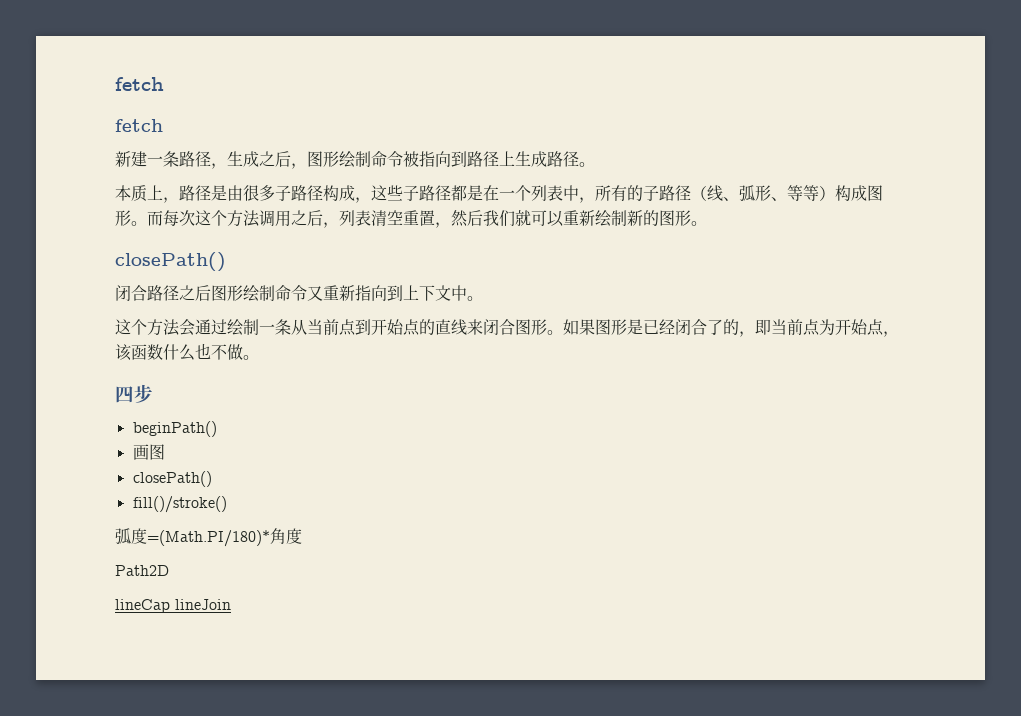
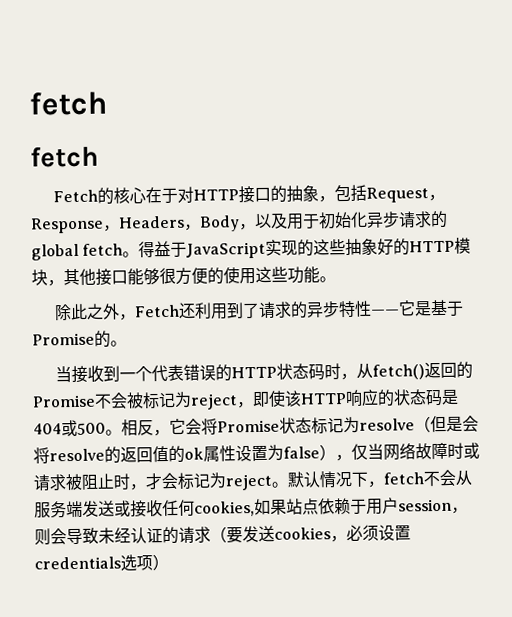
- 新建一条路径，生成之后，图形绘制命令被指向到路径上生成路径。
- 本质上，路径是由很多子路径构成，这些子路径都是在一个列表中，所有的子路径（线、弧形、等等）构成图形。而每次这个方法调用之后，列表清空重置，然后我们就可以重新绘制新的图形。
- closePath()
- 闭合路径之后图形绘制命令又重新指向到上下文中。
- 这个方法会通过绘制一条从当前点到开始点的直线来闭合图形。如果图形是已经闭合了的，即当前点为开始点，该函数什么也不做。
- 四步
- beginPath()
- 画图
- closePath()
- fill()/stroke()
- 弧度=(Math.PI/180)*角度
- Path2D
- lineCap lineJoin
+ Fetch的核心在于对HTTP接口的抽象，包括Request，Response，Headers，Body，以及用于初始化异步请求的global fetch。得益于JavaScript实现的这些抽象好的HTTP模块，其他接口能够很方便的使用这些功能。
+ 除此之外，Fetch还利用到了请求的异步特性——它是基于Promise的。
+ 当接收到一个代表错误的HTTP状态码时，从fetch()返回的Promise不会被标记为reject，即使该HTTP响应的状态码是404或500。相反，它会将Promise状态标记为resolve（但是会将resolve的返回值的ok属性设置为false），仅当网络故障时或请求被阻止时，才会标记为reject。默认情况下，fetch不会从服务端发送或接收任何cookies,如果站点依赖于用户session，则会导致未经认证的请求（要发送cookies，必须设置credentials选项）

